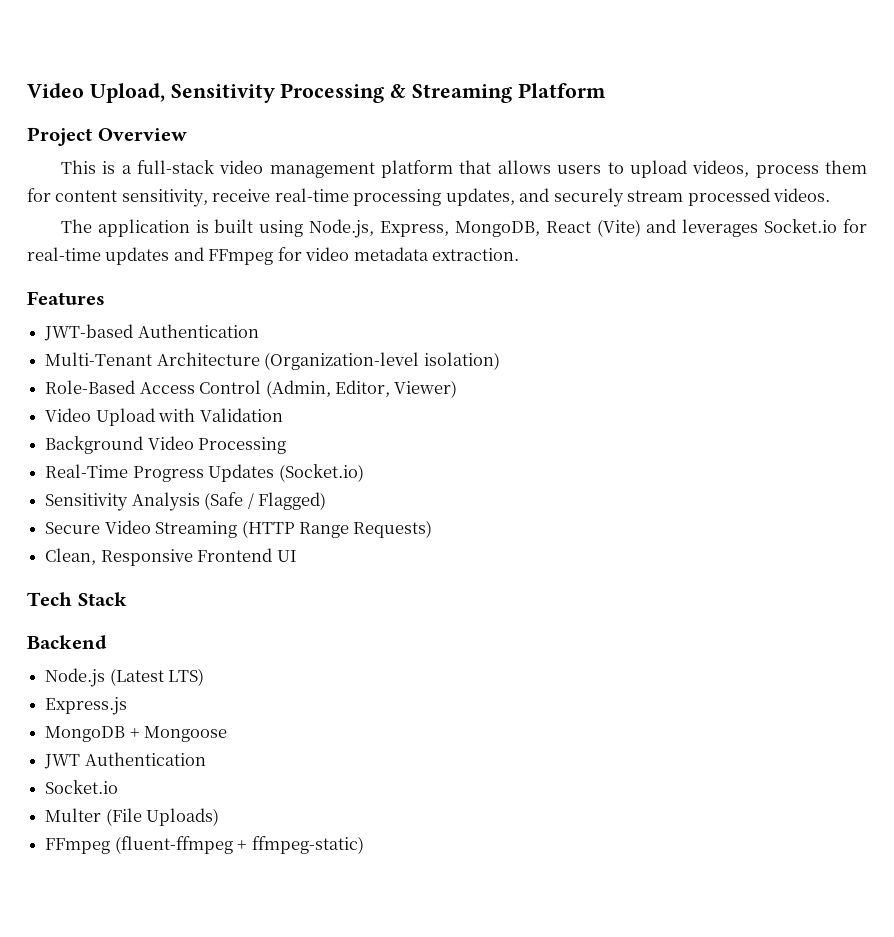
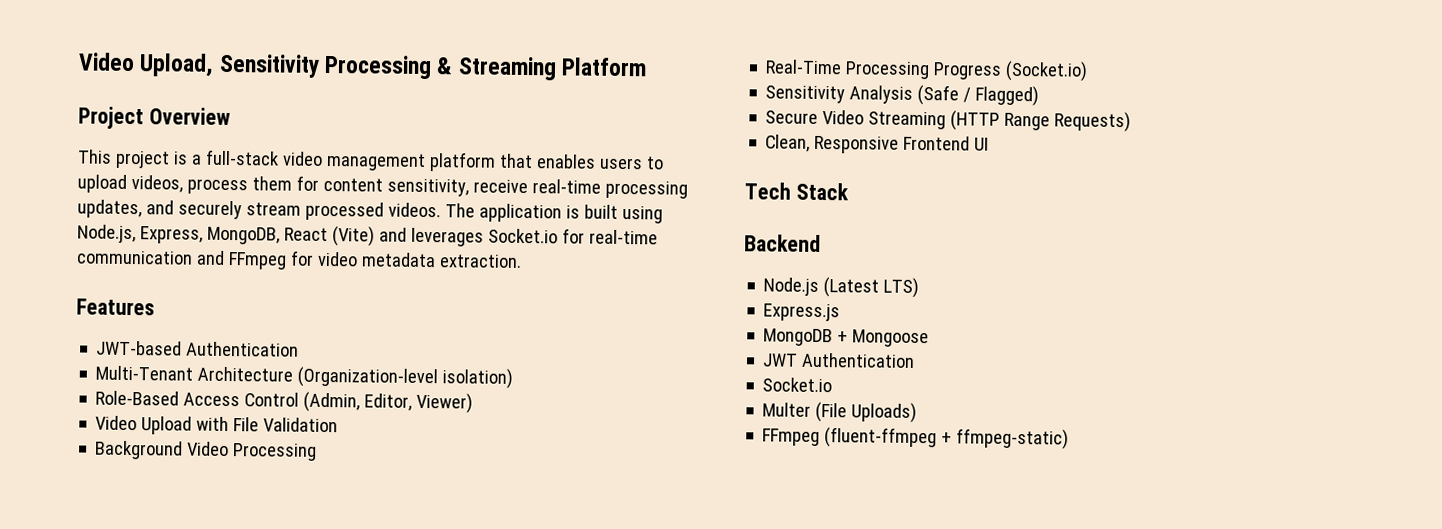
- This is a full-stack video management platform that allows users to upload videos, process them for content sensitivity, receive real-time processing updates, and securely stream processed videos.
- The application is built using Node.js, Express, MongoDB, React (Vite) and leverages Socket.io for real-time updates and FFmpeg for video metadata extraction.
+ This project is a full-stack video management platform that enables users to upload videos, process them for content sensitivity, receive real-time processing updates, and securely stream processed videos. The application is built using Node.js, Express, MongoDB, React (Vite) and leverages Socket.io for real-time communication and FFmpeg for video metadata extraction.
- Video Upload with Validation
+ Video Upload with File Validation
- Real-Time Progress Updates (Socket.io)
+ Real-Time Processing Progress (Socket.io)

